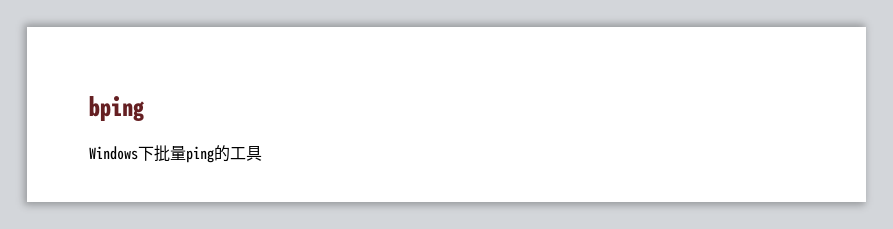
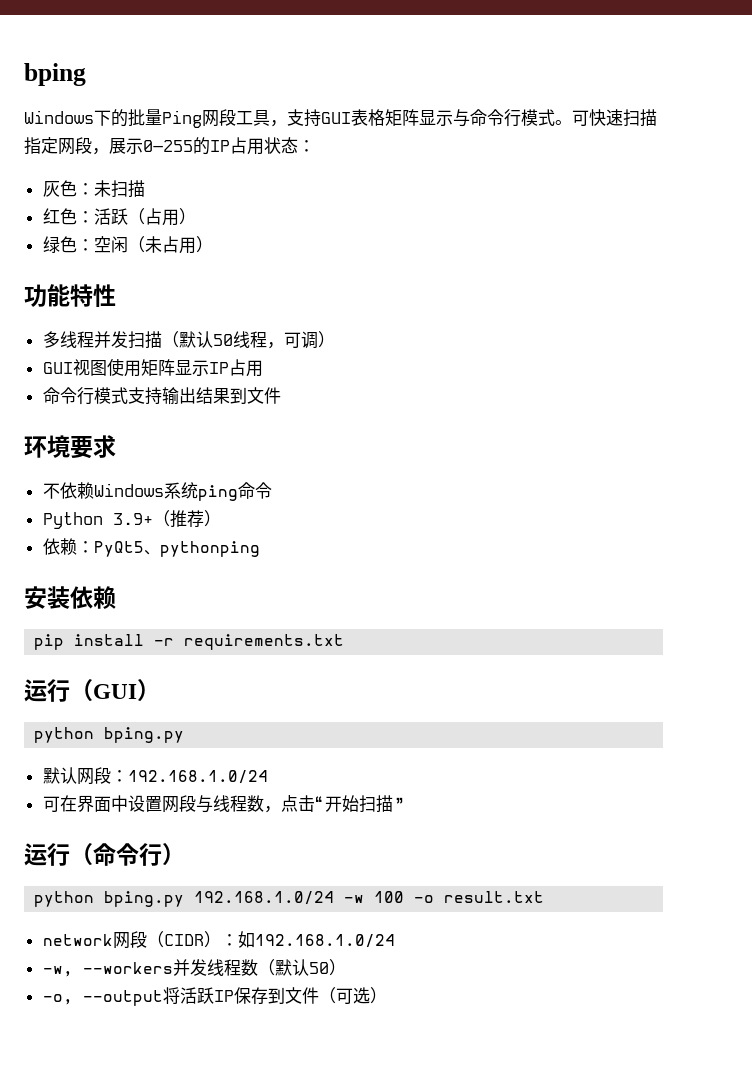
- Windows下批量ping的工具
+ Windows下的批量Ping网段工具，支持GUI表格矩阵显示与命令行模式。可快速扫描指定网段，展示0–255的IP占用状态：
+ 灰色：未扫描
+ 红色：活跃（占用）
+ 绿色：空闲（未占用）
+ 功能特性
+ 多线程并发扫描（默认50线程，可调）
+ GUI视图使用矩阵显示IP占用
+ 命令行模式支持输出结果到文件
+ 环境要求
+ 不依赖Windows系统ping命令
+ Python 3.9+（推荐）
+ 依赖：PyQt5、pythonping
+ 安装依赖
+ pip install -r requirements.txt
+ 运行（GUI）
+ python bping.py
+ 默认网段：192.168.1.0/24
+ 可在界面中设置网段与线程数，点击“开始扫描”
+ 运行（命令行）
+ python bping.py 192.168.1.0/24 -w 100 -o result.txt
+ network网段（CIDR）：如192.168.1.0/24
+ -w, --workers并发线程数（默认50）
+ -o, --output将活跃IP保存到文件（可选）

